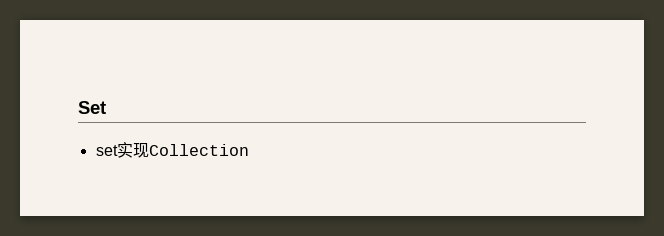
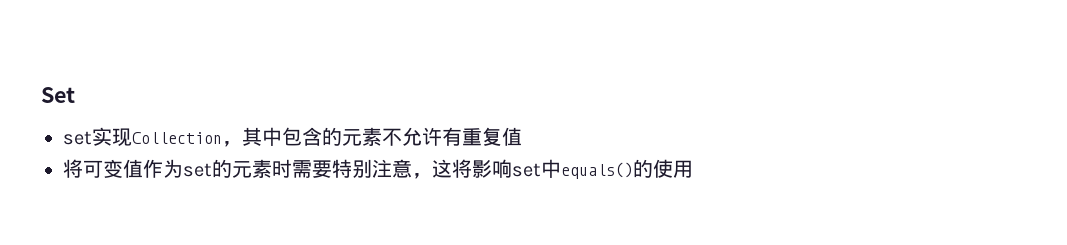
- set实现Collection
+ set实现Collection，其中包含的元素不允许有重复值
+ 将可变值作为set的元素时需要特别注意，这将影响set中equals()的使用

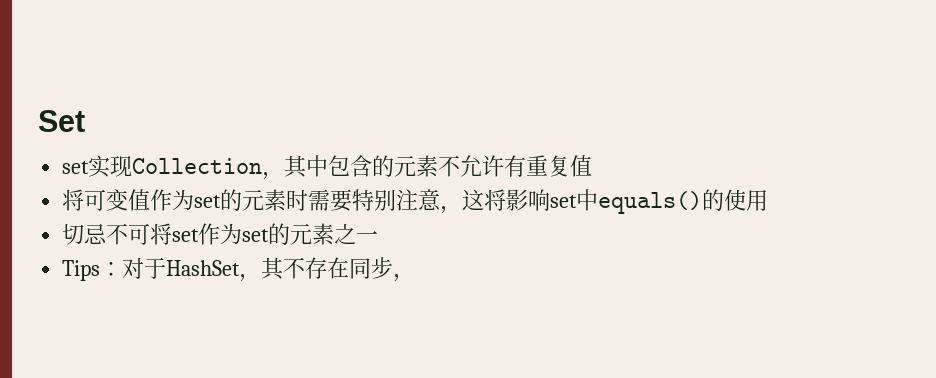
+ 切忌不可将set作为set的元素之一
+ Tips：对于HashSet，其不存在同步，

